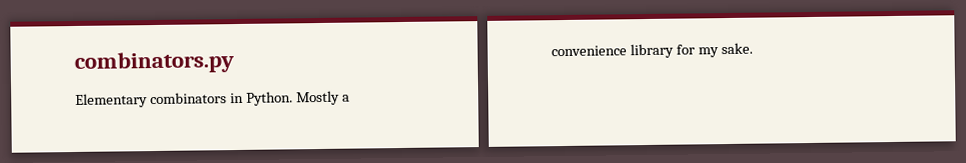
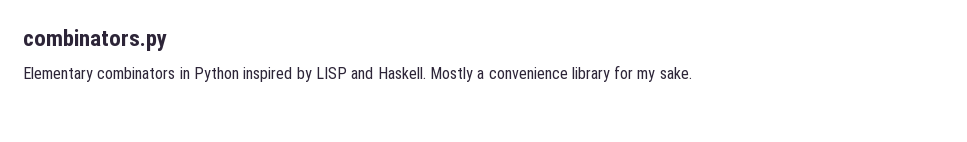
- Elementary combinators in Python.
+ Elementary combinators in Python inspired by LISP and Haskell.

